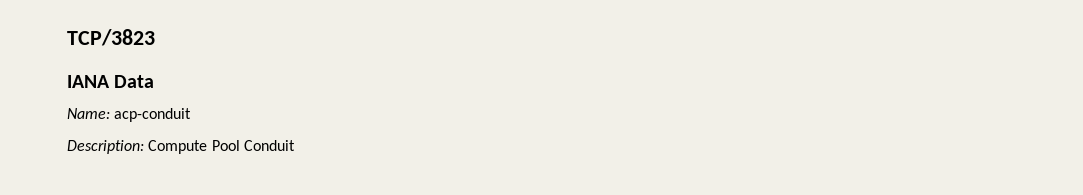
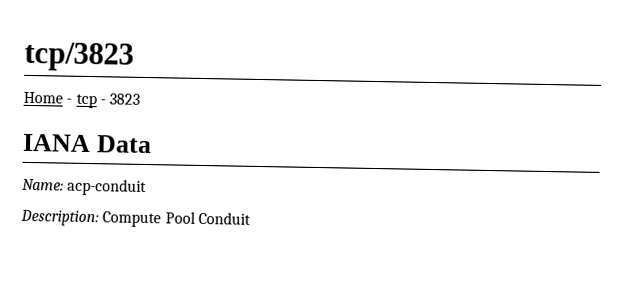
- TCP/3823
+ tcp/3823
+ Home - tcp - 3823

